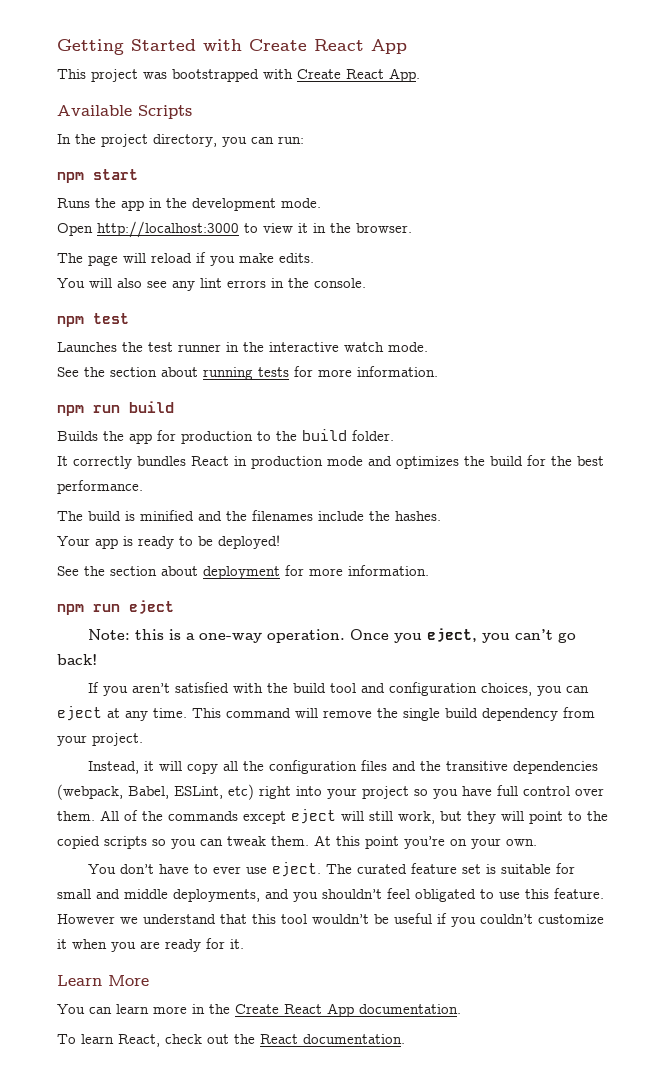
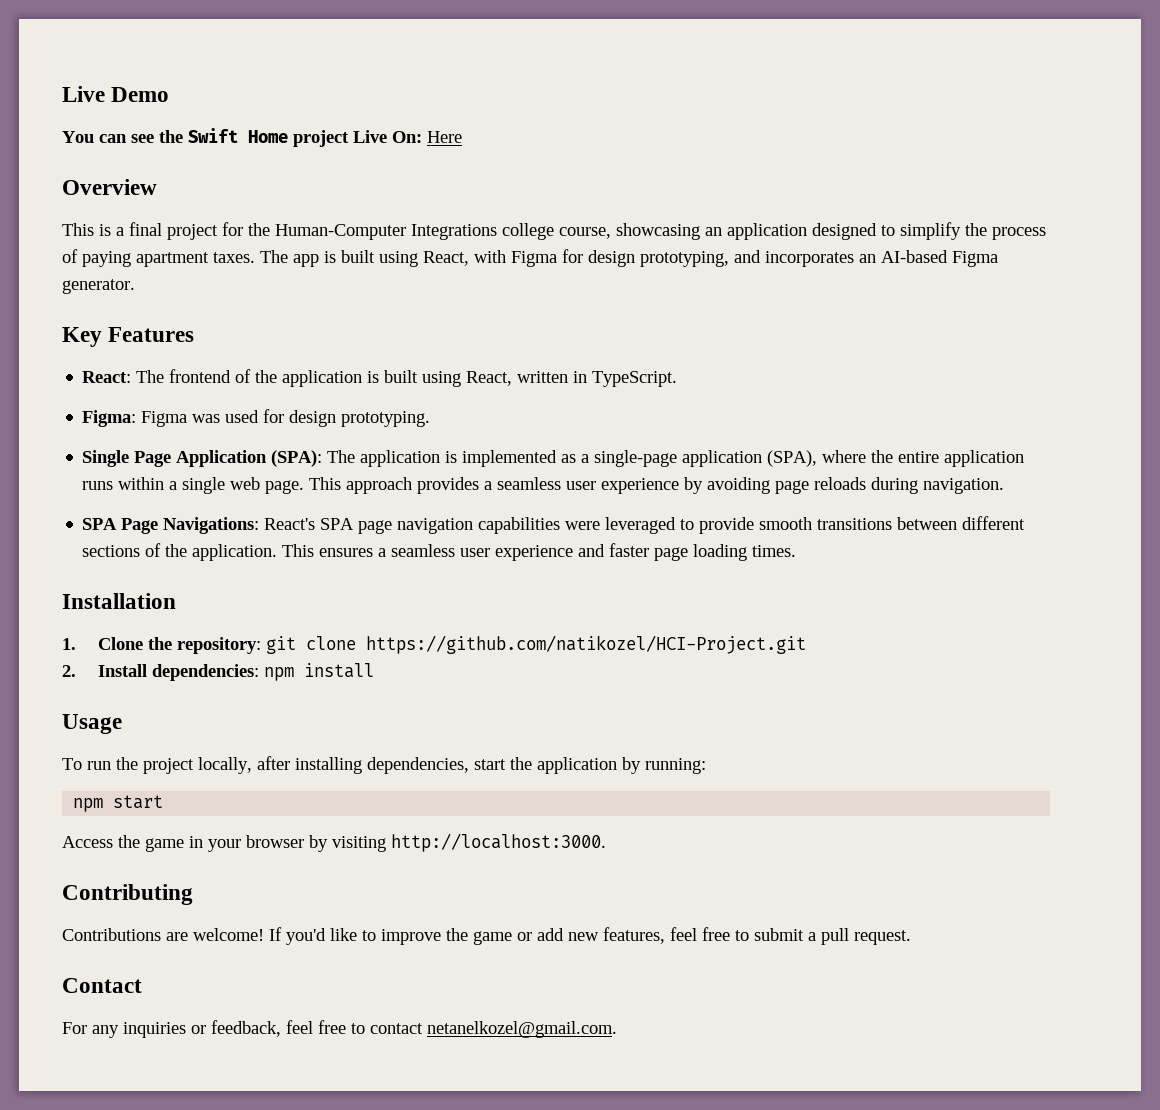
- Getting Started with Create React App
- This project was bootstrapped with Create React App.
- Available Scripts
- In the project directory, you can run:
+ Live Demo
+ You can see the Swift Home project Live On: Here
+ Overview
+ This is a final project for the Human-Computer Integrations college course, showcasing an application designed to simplify the process of paying apartment taxes. The app is built using React, with Figma for design prototyping, and incorporates an AI-based Figma generator.
+ Key Features
+ React: The frontend of the application is built using React, written in TypeScript.
+ Figma: Figma was used for design prototyping.
+ Single Page Application (SPA): The application is implemented as a single-page application (SPA), where the entire application runs within a single web page. This approach provides a seamless user experience by avoiding page reloads during navigation.
+ SPA Page Navigations: React's SPA page navigation capabilities were leveraged to provide smooth transitions between different sections of the application. This ensures a seamless user experience and faster page loading times.
+ Installation
+ 1. Clone the repository: git clone https://github.com/natikozel/HCI-Project.git
+ 2. Install dependencies: npm install
+ Usage
+ To run the project locally, after installing dependencies, start the application by running:
  npm start
- Runs the app in the development mode.
- Open http://localhost:3000 to view it in the browser.
- The page will reload if you make edits.
- You will also see any lint errors in the console.
- npm test
- Launches the test runner in the interactive watch mode.
- See the section about running tests for more information.
- npm run build
- Builds the app for production to the build folder.
- It correctly bundles React in production mode and optimizes the build for the best performance.
- The build is minified and the filenames include the hashes.
- Your app is ready to be deployed!
- See the section about deployment for more information.
- npm run eject
- Note: this is a one-way operation. Once you eject, you can’t go back!
- If you aren’t satisfied with the build tool and configuration choices, you can eject at any time. This command will remove the single build dependency from your project.
- Instead, it will copy all the configuration files and the transitive dependencies (webpack, Babel, ESLint, etc) right into your project so you have full control over them. All of the commands except eject will still work, but they will point to the copied scripts so you can tweak them. At this point you’re on your own.
- You don’t have to ever use eject. The curated feature set is suitable for small and middle deployments, and you shouldn’t feel obligated to use this feature. However we understand that this tool wouldn’t be useful if you couldn’t customize it when you are ready for it.
- Learn More
- You can learn more in the Create React App documentation.
- To learn React, check out the React documentation.
+ Access the game in your browser by visiting http://localhost:3000.
+ Contributing
+ Contributions are welcome! If you'd like to improve the game or add new features, feel free to submit a pull request.
+ Contact
+ For any inquiries or feedback, feel free to contact netanelkozel@gmail.com.

